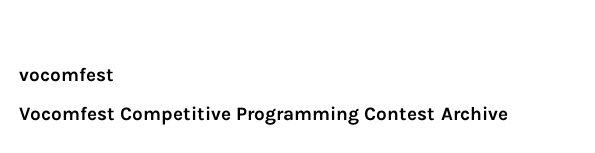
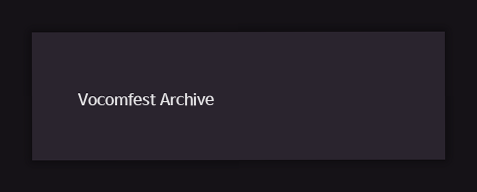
- vocomfest
- Vocomfest Competitive Programming Contest Archive
+ Vocomfest Archive

